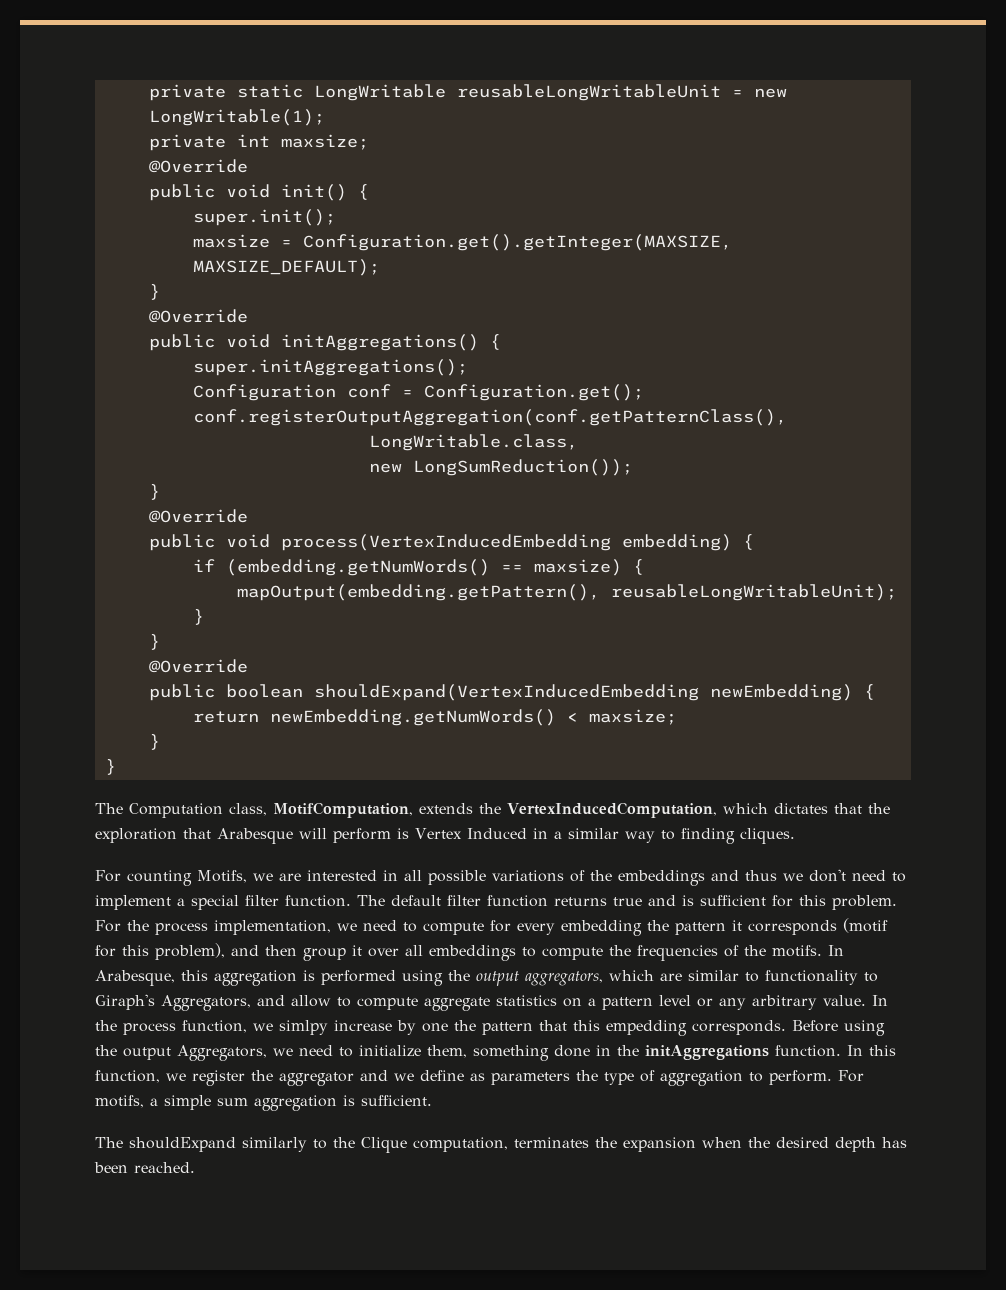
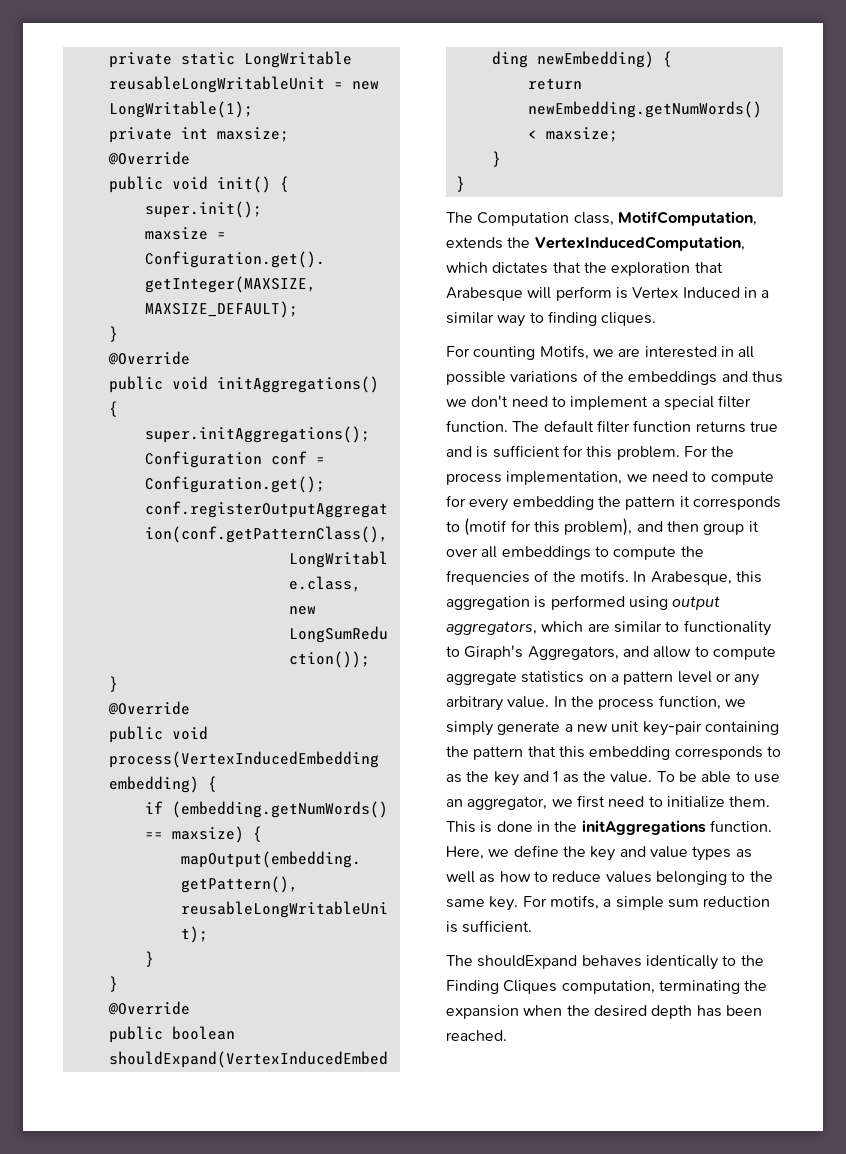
- For the process implementation, we need to compute for every embedding the pattern it corresponds (motif for this problem), and then group it over all embeddings to compute the frequencies of the motifs.
+ For the process implementation, we need to compute for every embedding the pattern it corresponds to (motif for this problem), and then group it over all embeddings to compute the frequencies of the motifs.
- In Arabesque, this aggregation is performed using the output aggregators, which are similar to functionality to Giraph's Aggregators, and allow to compute aggregate statistics on a pattern level or any arbitrary value.
+ In Arabesque, this aggregation is performed using output aggregators, which are similar to functionality to Giraph's Aggregators, and allow to compute aggregate statistics on a pattern level or any arbitrary value.
- In the process function, we simlpy increase by one the pattern that this empedding corresponds. Before using the output Aggregators, we need to initialize them, something done in the initAggregations function.
+ In the process function, we simply generate a new unit key-pair containing the pattern that this embedding corresponds to as the key and 1 as the value. To be able to use an aggregator, we first need to initialize them. This is done in the initAggregations function.
- In this function, we register the aggregator and we define as parameters the type of aggregation to perform.
+ Here, we define the key and value types as well as how to reduce values belonging to the same key.
- For motifs, a simple sum aggregation is sufficient.
+ For motifs, a simple sum reduction is sufficient.
- The shouldExpand similarly to the Clique computation, terminates the expansion when the desired depth has been reached.
+ The shouldExpand behaves identically to the Finding Cliques computation, terminating the expansion when the desired depth has been reached.

